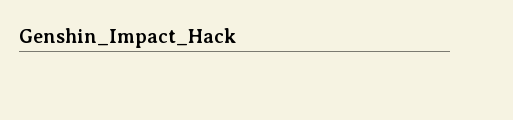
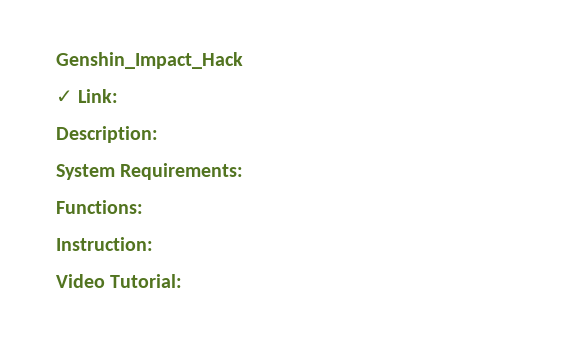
+ ✓ Link:
+ Description:
+ System Requirements:
+ Functions:
+ Instruction:
+ Video Tutorial:

